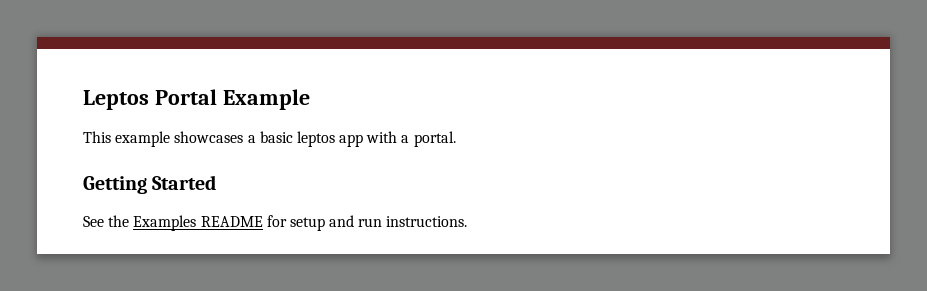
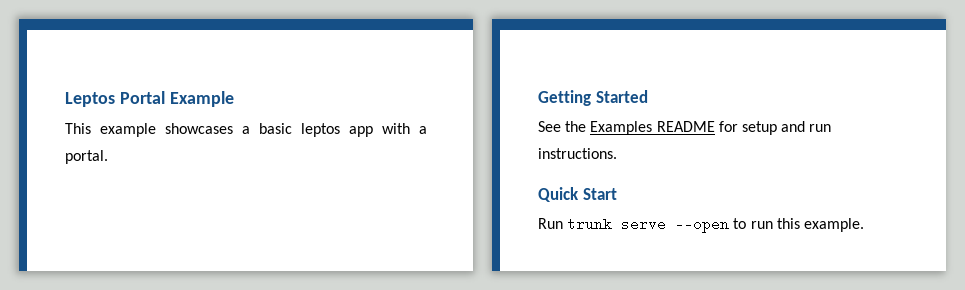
+ Quick Start
+ Run trunk serve --open to run this example.

